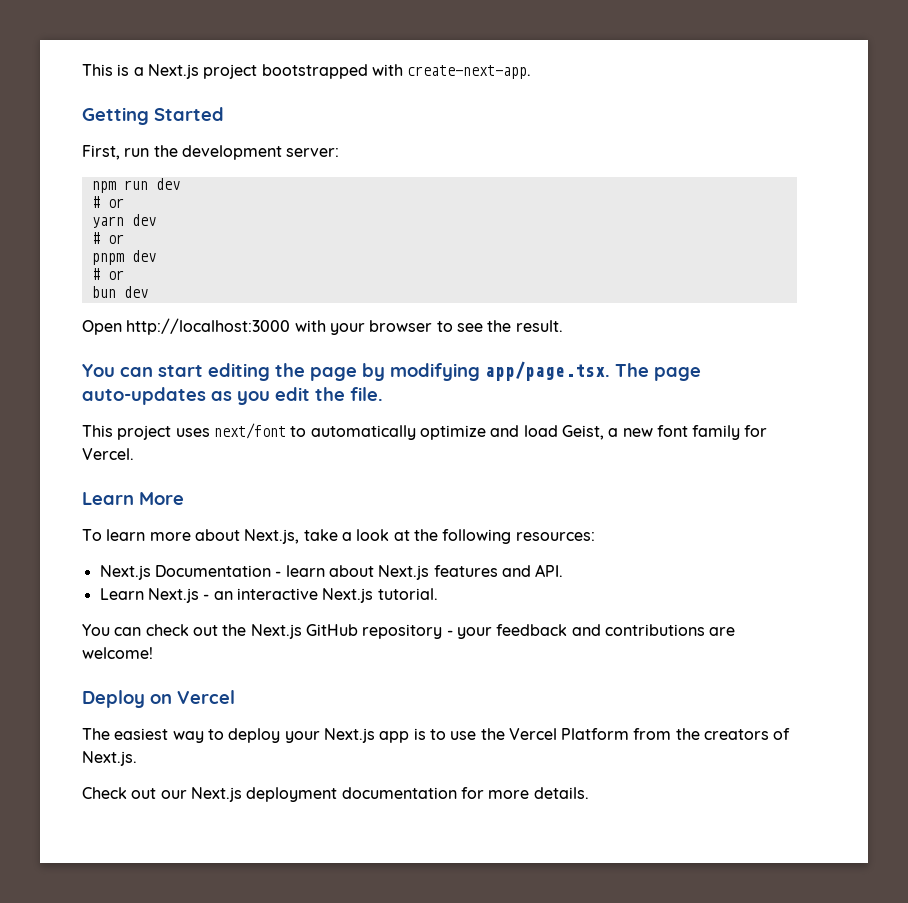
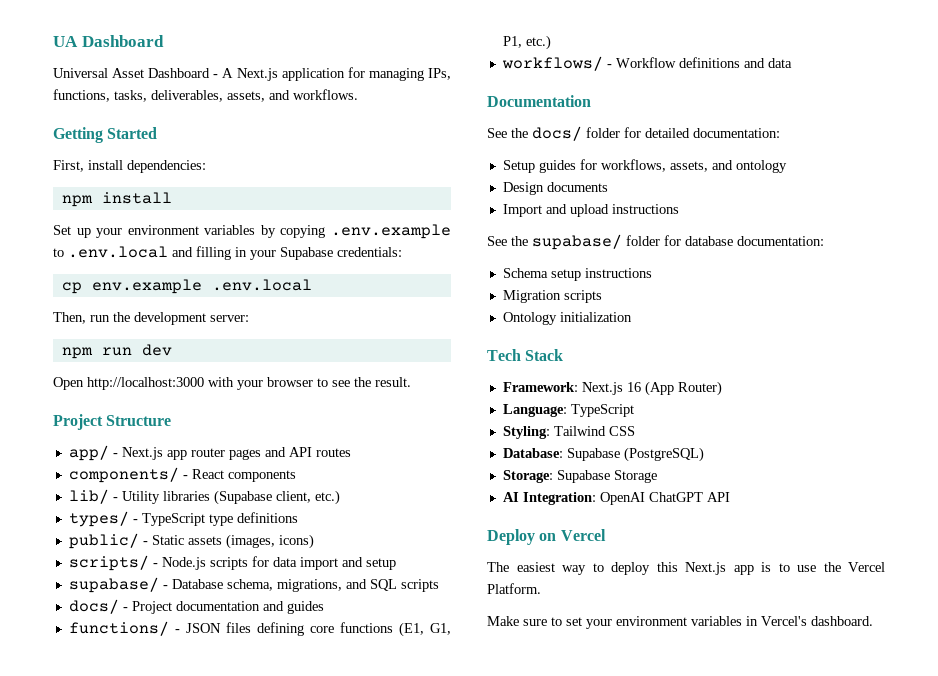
- This is a Next.js project bootstrapped with create-next-app.
+ UA Dashboard
+ Universal Asset Dashboard - A Next.js application for managing IPs, functions, tasks, deliverables, assets, and workflows.
  Getting Started
- First, run the development server:
+ First, install dependencies:
+ npm install
+ Set up your environment variables by copying .env.example to .env.local and filling in your Supabase credentials:
+ cp env.example .env.local
+ Then, run the development server:
  npm run dev
- # or
- yarn dev
- # or
- pnpm dev
- # or
- bun dev
- You can start editing the page by modifying app/page.tsx. The page auto-updates as you edit the file.
- This project uses next/font to automatically optimize and load Geist, a new font family for Vercel.
- Learn More
- To learn more about Next.js, take a look at the following resources:
- Next.js Documentation - learn about Next.js features and API.
- Learn Next.js - an interactive Next.js tutorial.
- You can check out the Next.js GitHub repository - your feedback and contributions are welcome!
+ Project Structure
+ app/ - Next.js app router pages and API routes
+ components/ - React components
+ lib/ - Utility libraries (Supabase client, etc.)
+ types/ - TypeScript type definitions
+ public/ - Static assets (images, icons)
+ scripts/ - Node.js scripts for data import and setup
+ supabase/ - Database schema, migrations, and SQL scripts
+ docs/ - Project documentation and guides
+ functions/ - JSON files defining core functions (E1, G1, P1, etc.)
+ workflows/ - Workflow definitions and data
+ Documentation
+ See the docs/ folder for detailed documentation:
+ Setup guides for workflows, assets, and ontology
+ Design documents
+ Import and upload instructions
+ See the supabase/ folder for database documentation:
+ Schema setup instructions
+ Migration scripts
+ Ontology initialization
+ Tech Stack
+ Framework: Next.js 16 (App Router)
+ Language: TypeScript
+ Styling: Tailwind CSS
+ Database: Supabase (PostgreSQL)
+ Storage: Supabase Storage
+ AI Integration: OpenAI ChatGPT API
- The easiest way to deploy your Next.js app is to use the Vercel Platform from the creators of Next.js.
- Check out our Next.js deployment documentation for more details.
+ The easiest way to deploy this Next.js app is to use the Vercel Platform.
+ Make sure to set your environment variables in Vercel's dashboard.

